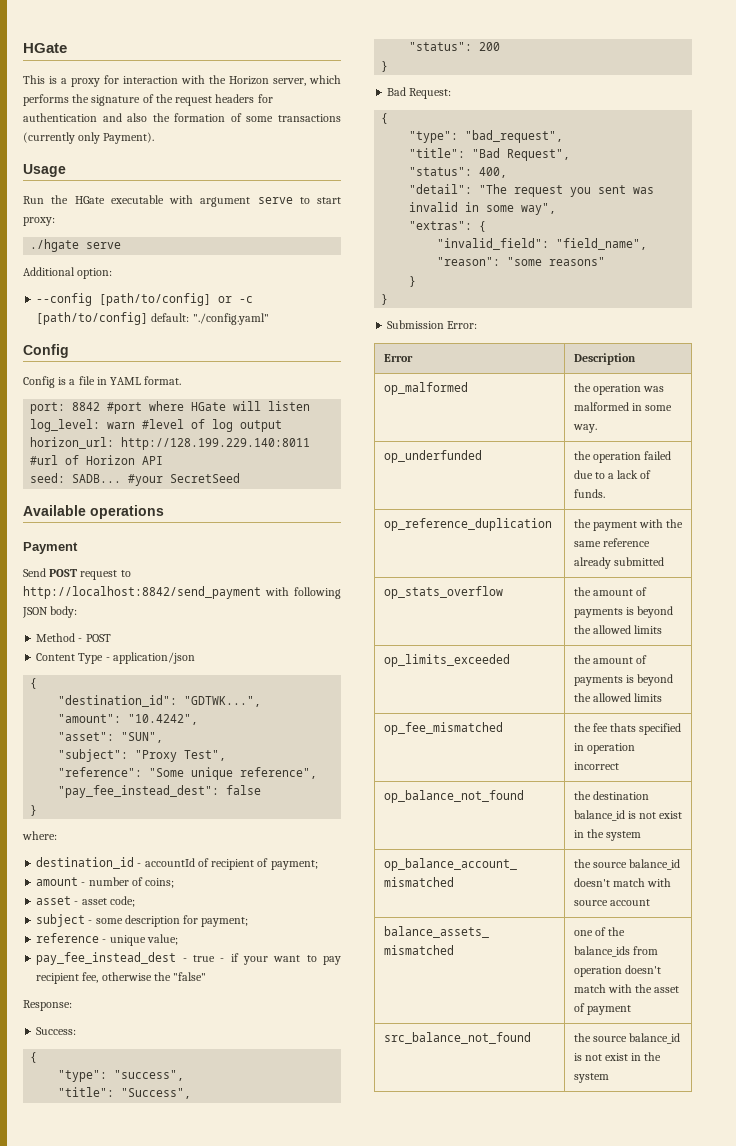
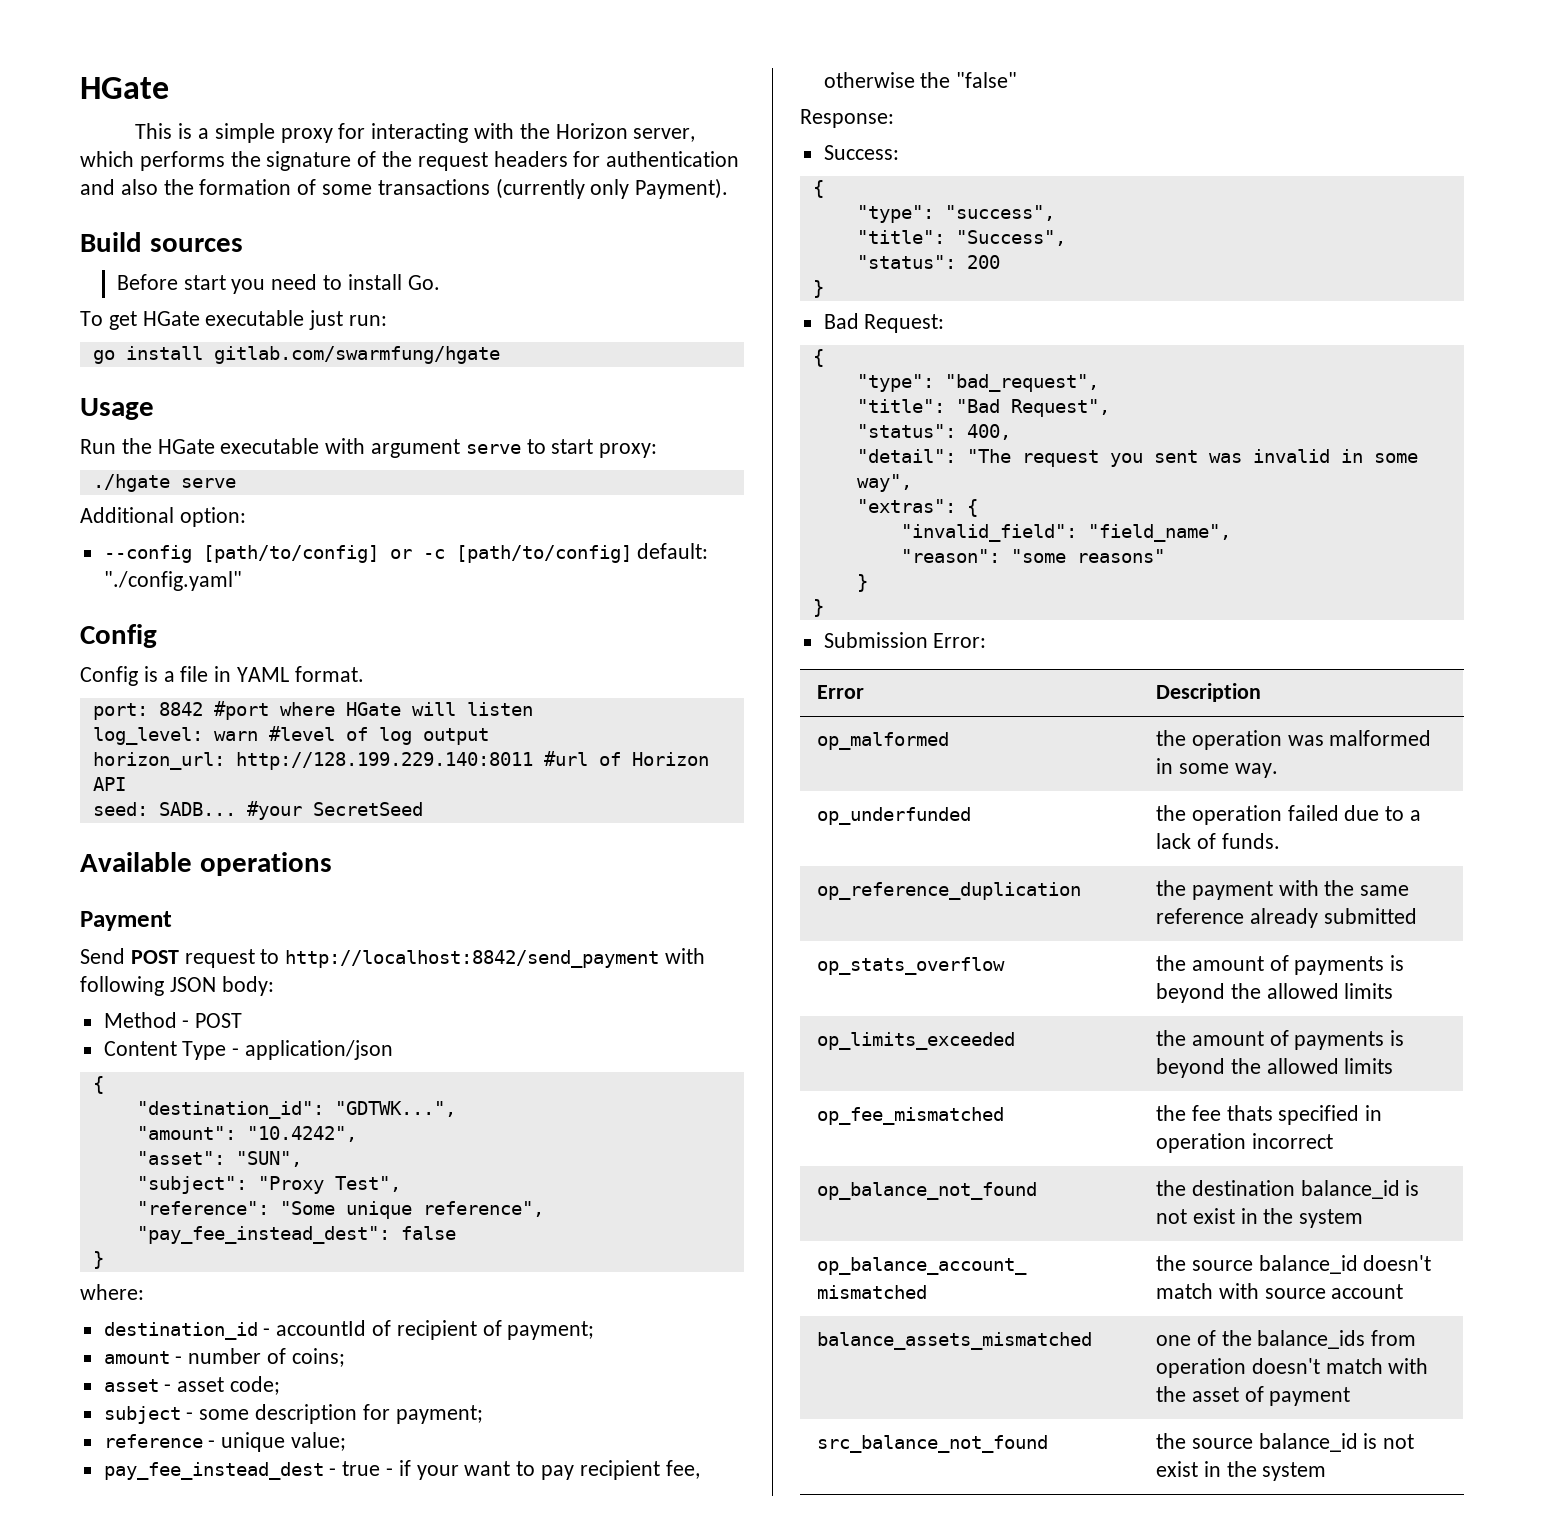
- This is a proxy for interaction with the Horizon server, which performs the signature of the request headers for authentication and also the formation of some transactions (currently only Payment).
+ This is a simple proxy for interacting with the Horizon server, which performs the signature of the request headers for authentication and also the formation of some transactions (currently only Payment).
+ Build sources
+ Before start you need to install Go.
+ To get HGate executable just run:
+ go install gitlab.com/swarmfung/hgate

